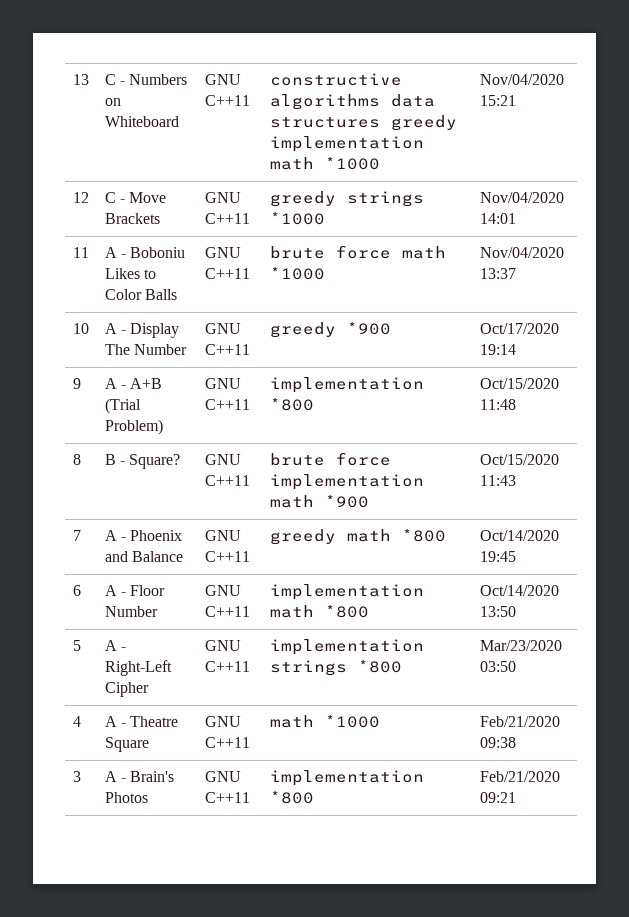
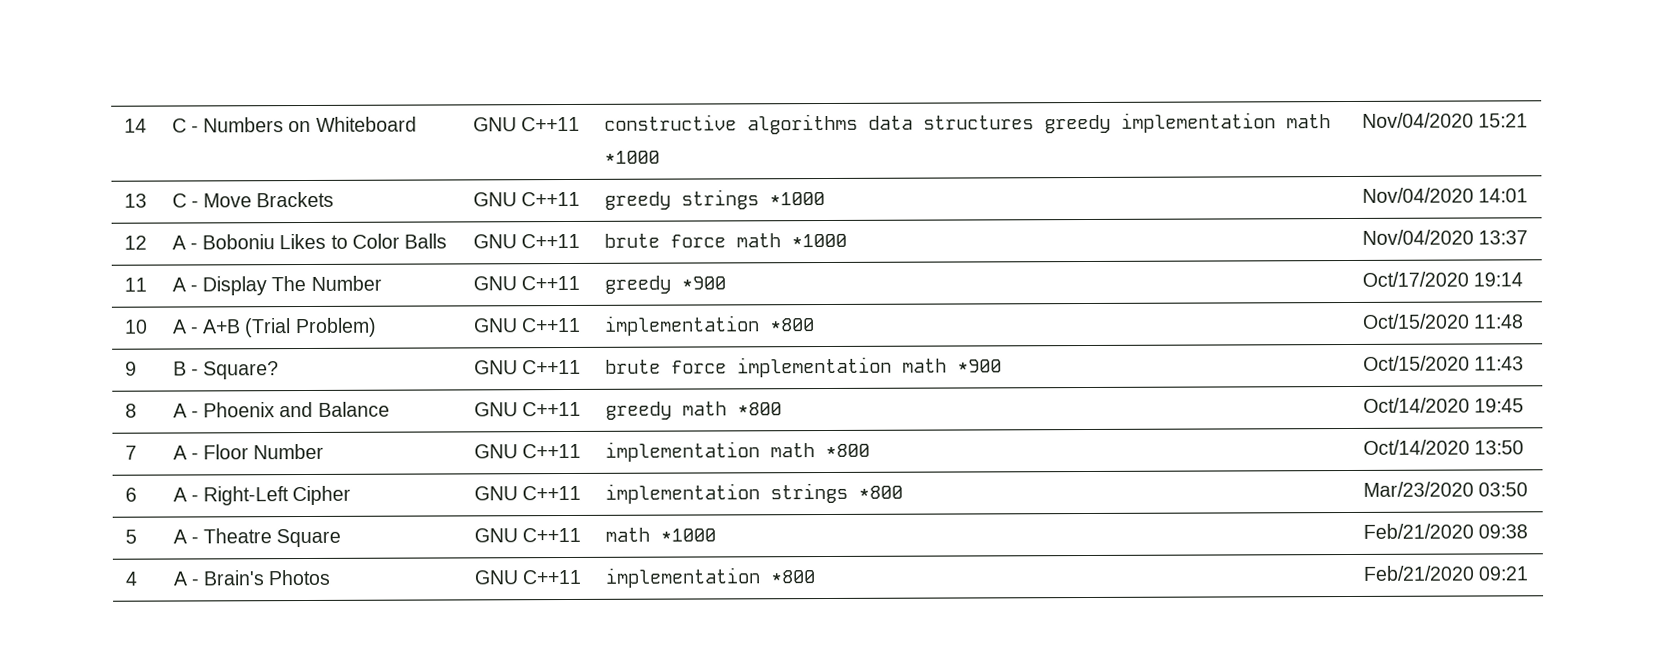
- 13 | C - Numbers on Whiteboard | GNU C++11 | constructive algorithms data structures greedy implementation math *1000 | Nov/04/2020 15:21
+ 14 | C - Numbers on Whiteboard | GNU C++11 | constructive algorithms data structures greedy implementation math *1000 | Nov/04/2020 15:21
- 12 | C - Move Brackets | GNU C++11 | greedy strings *1000 | Nov/04/2020 14:01
+ 13 | C - Move Brackets | GNU C++11 | greedy strings *1000 | Nov/04/2020 14:01
- 11 | A - Boboniu Likes to Color Balls | GNU C++11 | brute force math *1000 | Nov/04/2020 13:37
+ 12 | A - Boboniu Likes to Color Balls | GNU C++11 | brute force math *1000 | Nov/04/2020 13:37
- 10 | A - Display The Number | GNU C++11 | greedy *900 | Oct/17/2020 19:14
+ 11 | A - Display The Number | GNU C++11 | greedy *900 | Oct/17/2020 19:14
- 9 | A - A+B (Trial Problem) | GNU C++11 | implementation *800 | Oct/15/2020 11:48
+ 10 | A - A+B (Trial Problem) | GNU C++11 | implementation *800 | Oct/15/2020 11:48
- 8 | B - Square? | GNU C++11 | brute force implementation math *900 | Oct/15/2020 11:43
+ 9 | B - Square? | GNU C++11 | brute force implementation math *900 | Oct/15/2020 11:43
- 7 | A - Phoenix and Balance | GNU C++11 | greedy math *800 | Oct/14/2020 19:45
+ 8 | A - Phoenix and Balance | GNU C++11 | greedy math *800 | Oct/14/2020 19:45
- 6 | A - Floor Number | GNU C++11 | implementation math *800 | Oct/14/2020 13:50
+ 7 | A - Floor Number | GNU C++11 | implementation math *800 | Oct/14/2020 13:50
- 5 | A - Right-Left Cipher | GNU C++11 | implementation strings *800 | Mar/23/2020 03:50
+ 6 | A - Right-Left Cipher | GNU C++11 | implementation strings *800 | Mar/23/2020 03:50
- 4 | A - Theatre Square | GNU C++11 | math *1000 | Feb/21/2020 09:38
+ 5 | A - Theatre Square | GNU C++11 | math *1000 | Feb/21/2020 09:38
- 3 | A - Brain's Photos | GNU C++11 | implementation *800 | Feb/21/2020 09:21
+ 4 | A - Brain's Photos | GNU C++11 | implementation *800 | Feb/21/2020 09:21

